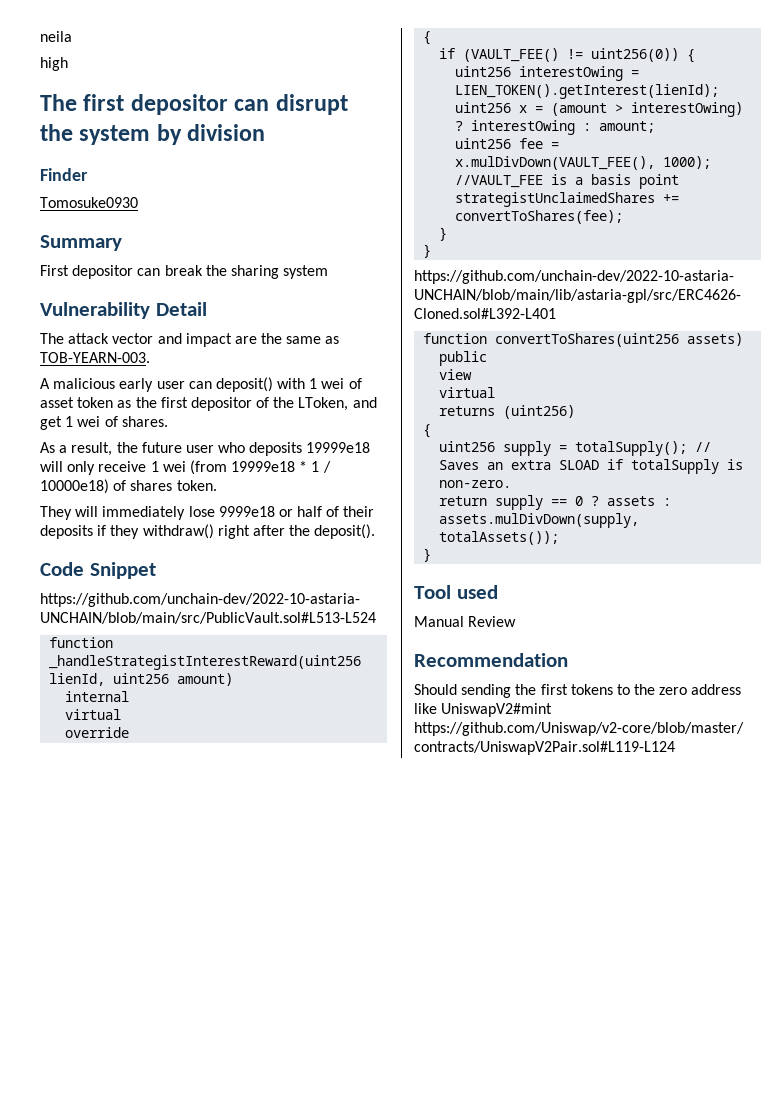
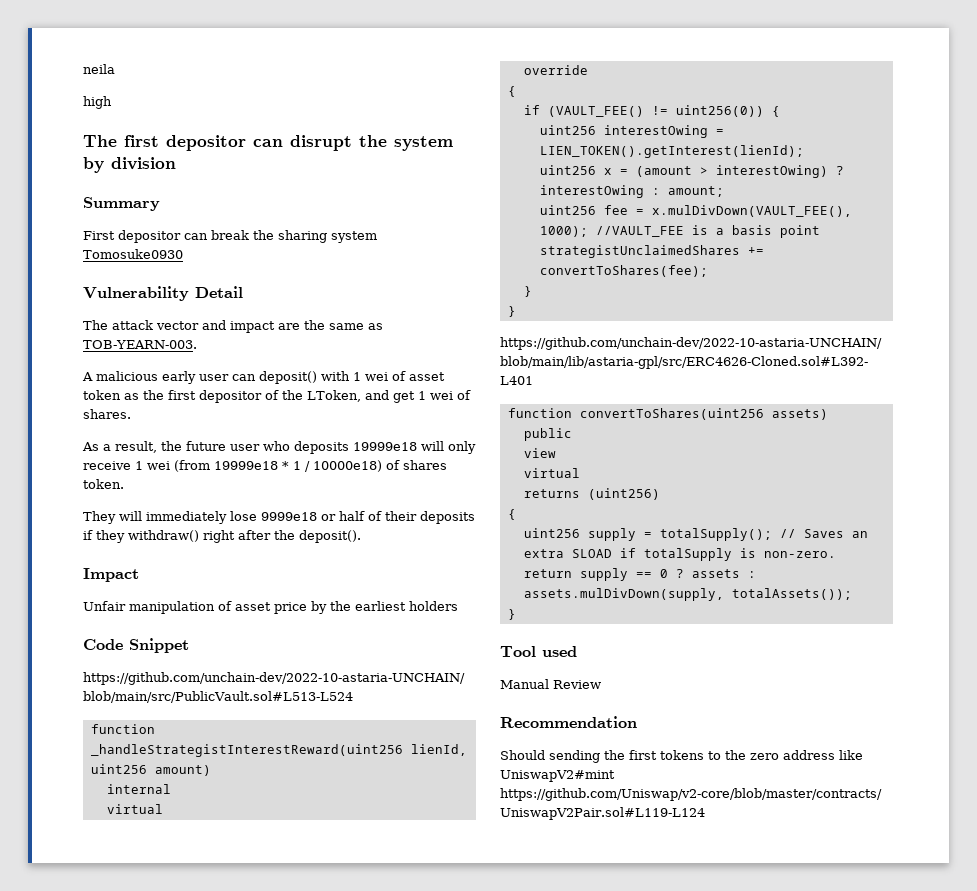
- Finder
- Tomosuke0930
- First depositor can break the sharing system
+ First depositor can break the sharing system Tomosuke0930
+ Impact
+ Unfair manipulation of asset price by the earliest holders

